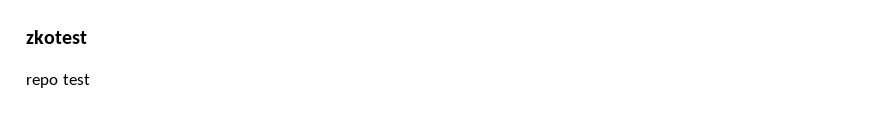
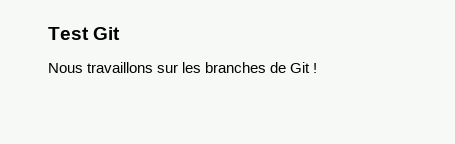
- zkotest
- repo test
+ Test Git
+ Nous travaillons sur les branches de Git !

